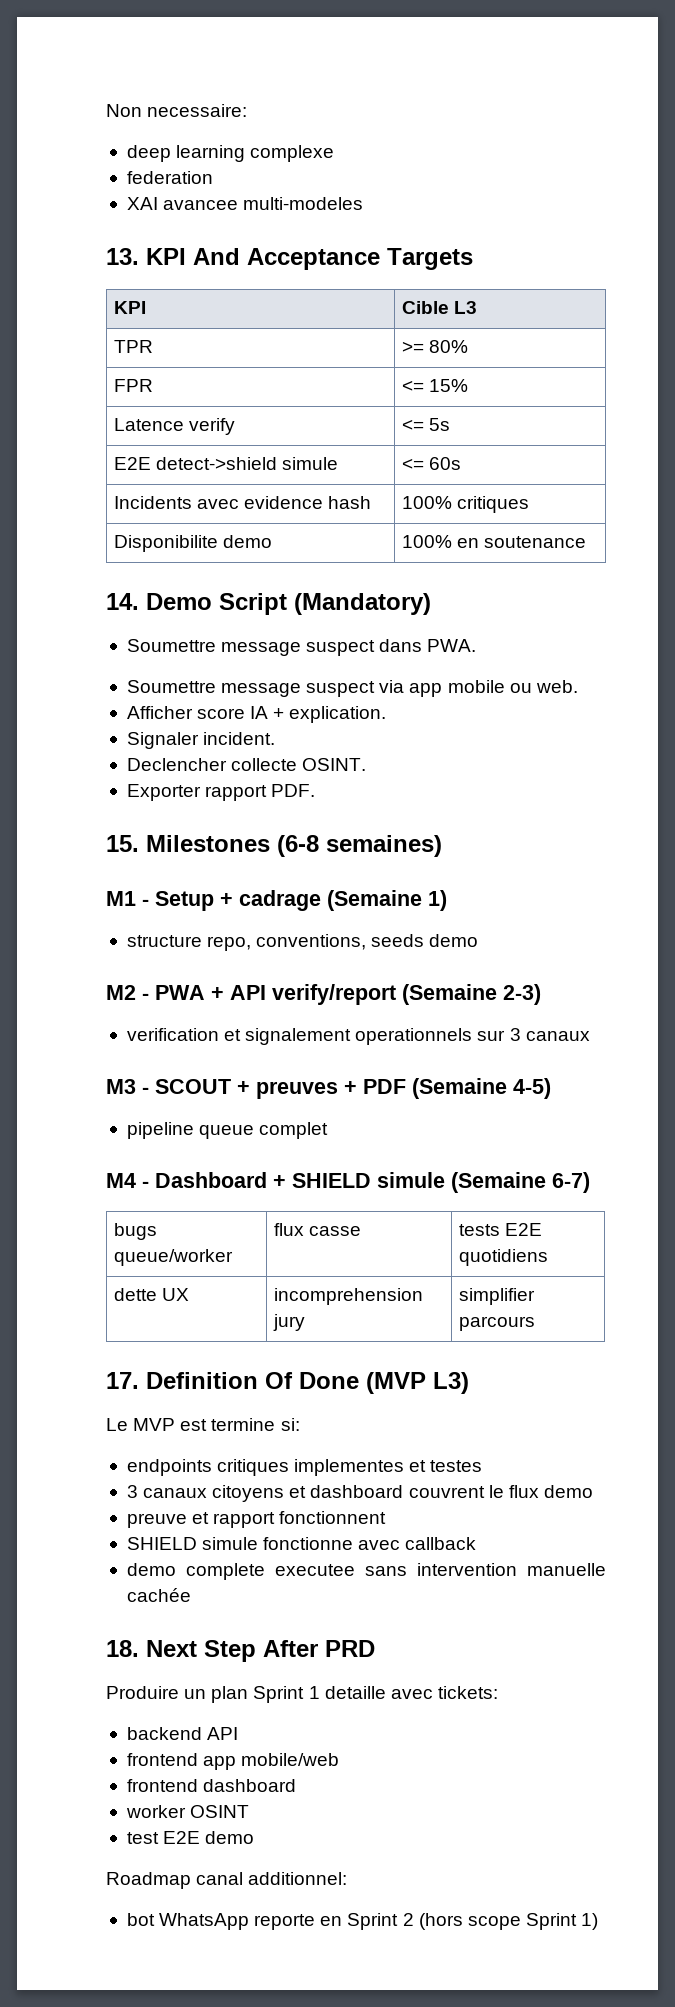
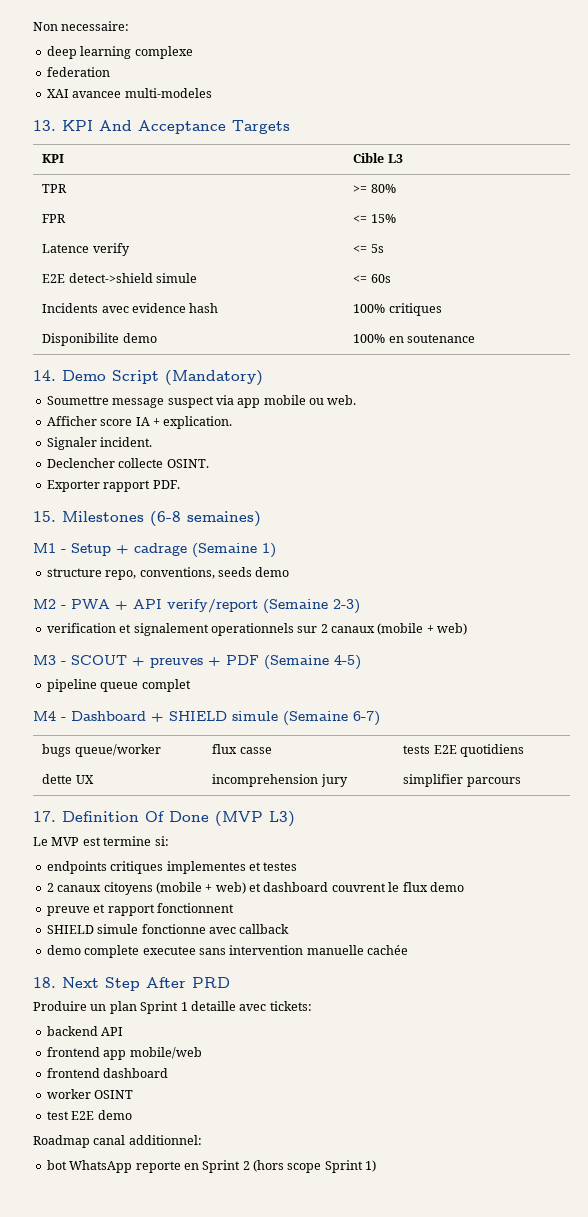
- Soumettre message suspect dans PWA.
- verification et signalement operationnels sur 3 canaux
+ verification et signalement operationnels sur 2 canaux (mobile + web)
- 3 canaux citoyens et dashboard couvrent le flux demo
+ 2 canaux citoyens (mobile + web) et dashboard couvrent le flux demo

